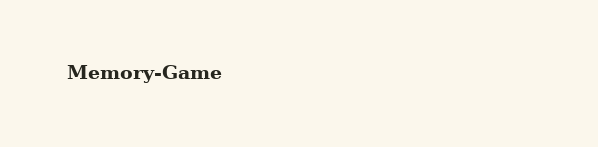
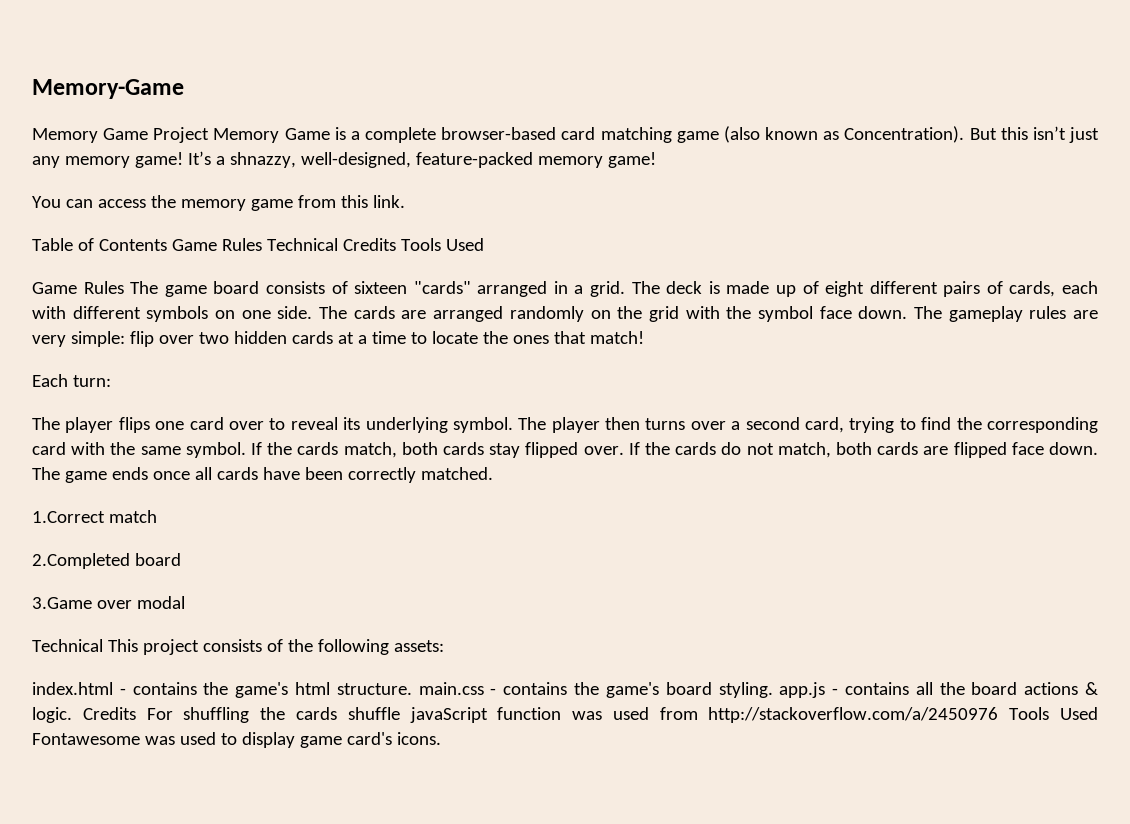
+ Memory Game Project Memory Game is a complete browser-based card matching game (also known as Concentration). But this isn’t just any memory game! It’s a shnazzy, well-designed, feature-packed memory game!
+ You can access the memory game from this link.
+ Table of Contents Game Rules Technical Credits Tools Used
+ Game Rules The game board consists of sixteen "cards" arranged in a grid. The deck is made up of eight different pairs of cards, each with different symbols on one side. The cards are arranged randomly on the grid with the symbol face down. The gameplay rules are very simple: flip over two hidden cards at a time to locate the ones that match!
+ Each turn:
+ The player flips one card over to reveal its underlying symbol. The player then turns over a second card, trying to find the corresponding card with the same symbol. If the cards match, both cards stay flipped over. If the cards do not match, both cards are flipped face down. The game ends once all cards have been correctly matched.
+ 1.Correct match
+ 2.Completed board
+ 3.Game over modal
+ Technical This project consists of the following assets:
+ index.html - contains the game's html structure. main.css - contains the game's board styling. app.js - contains all the board actions & logic. Credits For shuffling the cards shuffle javaScript function was used from http://stackoverflow.com/a/2450976 Tools Used Fontawesome was used to display game card's icons.

